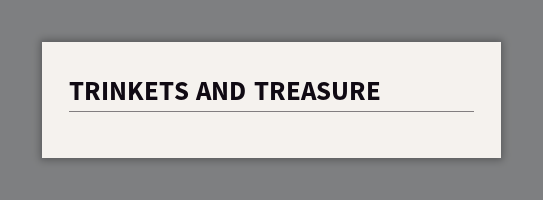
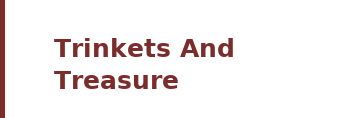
- TRINKETS AND TREASURE
+ Trinkets And Treasure

